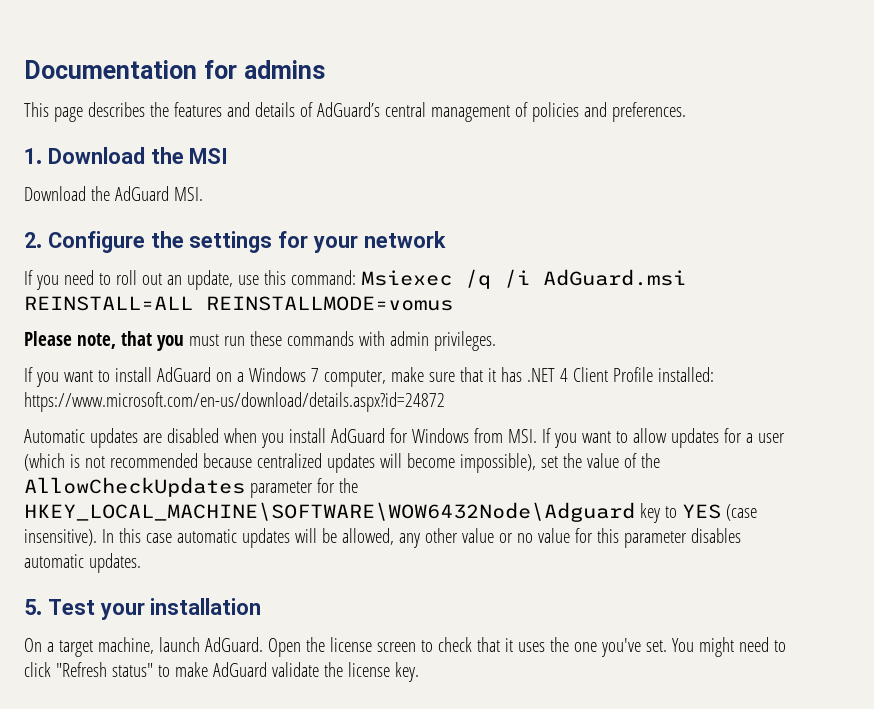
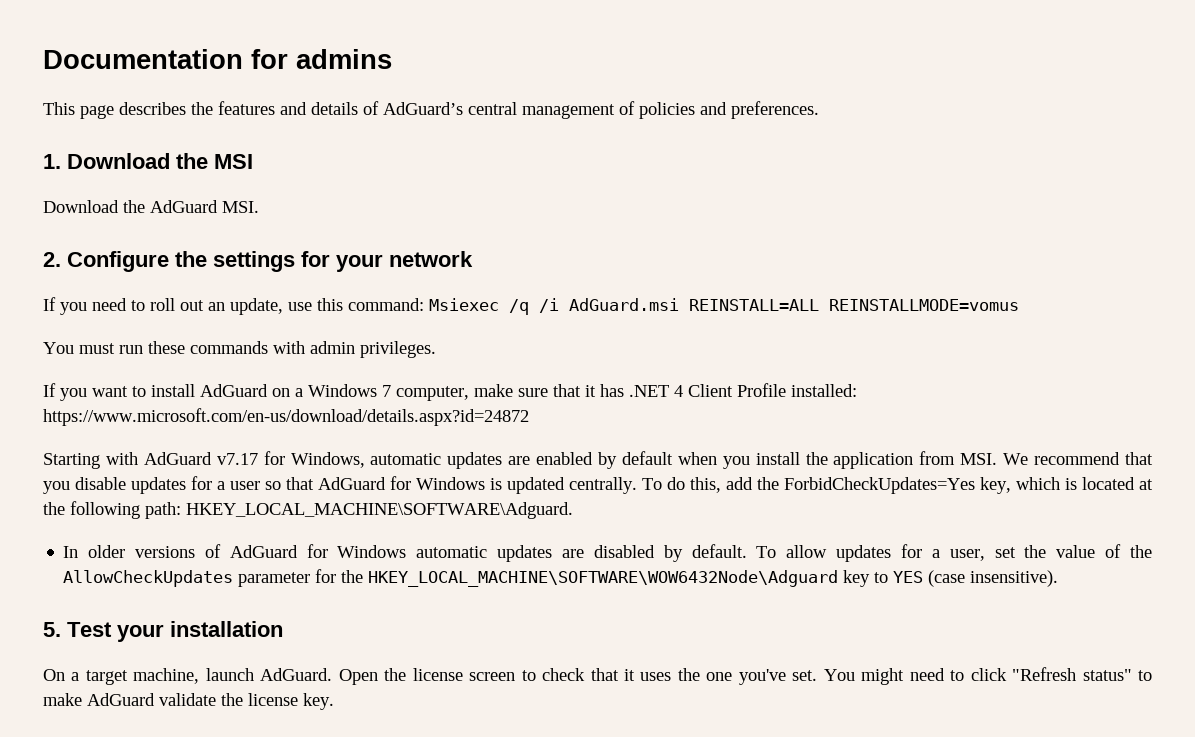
- Please note, that you must run these commands with admin privileges.
+ You must run these commands with admin privileges.
- Automatic updates are disabled when you install AdGuard for Windows from MSI. If you want to allow updates for a user (which is not recommended because centralized updates will become impossible), set the value of the AllowCheckUpdates parameter for the HKEY_LOCAL_MACHINE\SOFTWARE\WOW6432Node\Adguard key to YES (case insensitive). In this case automatic updates will be allowed, any other value or no value for this parameter disables automatic updates.
+ Starting with AdGuard v7.17 for Windows, automatic updates are enabled by default when you install the application from MSI. We recommend that you disable updates for a user so that AdGuard for Windows is updated centrally. To do this, add the ForbidCheckUpdates=Yes key, which is located at the following path: HKEY_LOCAL_MACHINE\SOFTWARE\Adguard.
+ In older versions of AdGuard for Windows automatic updates are disabled by default. To allow updates for a user, set the value of the AllowCheckUpdates parameter for the HKEY_LOCAL_MACHINE\SOFTWARE\WOW6432Node\Adguard key to YES (case insensitive).

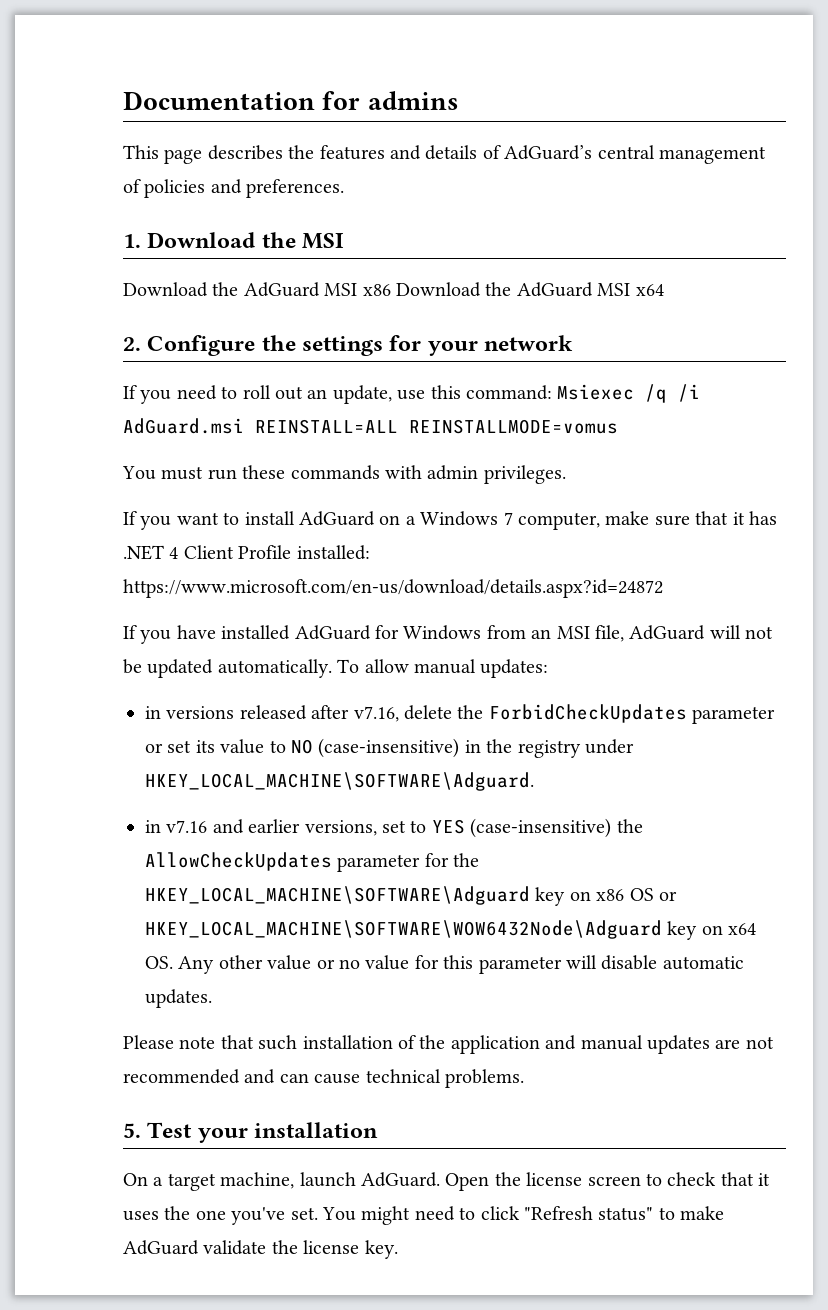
- Download the AdGuard MSI.
+ Download the AdGuard MSI x86 Download the AdGuard MSI x64
- Starting with AdGuard v7.17 for Windows, automatic updates are enabled by default when you install the application from MSI. We recommend that you disable updates for a user so that AdGuard for Windows is updated centrally. To do this, add the ForbidCheckUpdates=Yes key, which is located at the following path: HKEY_LOCAL_MACHINE\SOFTWARE\Adguard.
- In older versions of AdGuard for Windows automatic updates are disabled by default. To allow updates for a user, set the value of the AllowCheckUpdates parameter for the HKEY_LOCAL_MACHINE\SOFTWARE\WOW6432Node\Adguard key to YES (case insensitive).
+ If you have installed AdGuard for Windows from an MSI file, AdGuard will not be updated automatically. To allow manual updates:
+ in versions released after v7.16, delete the ForbidCheckUpdates parameter or set its value to NO (case-insensitive) in the registry under HKEY_LOCAL_MACHINE\SOFTWARE\Adguard.
+ in v7.16 and earlier versions, set to YES (case-insensitive) the AllowCheckUpdates parameter for the HKEY_LOCAL_MACHINE\SOFTWARE\Adguard key on x86 OS or HKEY_LOCAL_MACHINE\SOFTWARE\WOW6432Node\Adguard key on x64 OS. Any other value or no value for this parameter will disable automatic updates.
+ Please note that such installation of the application and manual updates are not recommended and can cause technical problems.

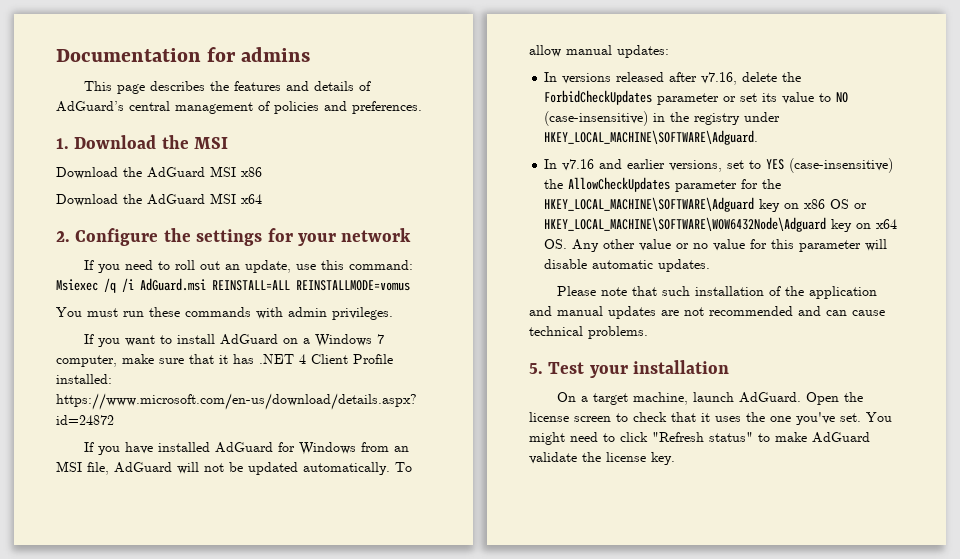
- Download the AdGuard MSI x86 Download the AdGuard MSI x64
+ Download the AdGuard MSI x86
+ Download the AdGuard MSI x64
- in versions released after v7.16, delete the ForbidCheckUpdates parameter or set its value to NO (case-insensitive) in the registry under HKEY_LOCAL_MACHINE\SOFTWARE\Adguard.
+ In versions released after v7.16, delete the ForbidCheckUpdates parameter or set its value to NO (case-insensitive) in the registry under HKEY_LOCAL_MACHINE\SOFTWARE\Adguard.
- in v7.16 and earlier versions, set to YES (case-insensitive) the AllowCheckUpdates parameter for the HKEY_LOCAL_MACHINE\SOFTWARE\Adguard key on x86 OS or HKEY_LOCAL_MACHINE\SOFTWARE\WOW6432Node\Adguard key on x64 OS. Any other value or no value for this parameter will disable automatic updates.
+ In v7.16 and earlier versions, set to YES (case-insensitive) the AllowCheckUpdates parameter for the HKEY_LOCAL_MACHINE\SOFTWARE\Adguard key on x86 OS or HKEY_LOCAL_MACHINE\SOFTWARE\WOW6432Node\Adguard key on x64 OS. Any other value or no value for this parameter will disable automatic updates.

